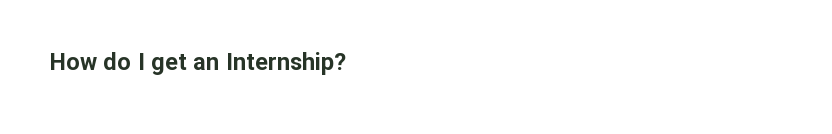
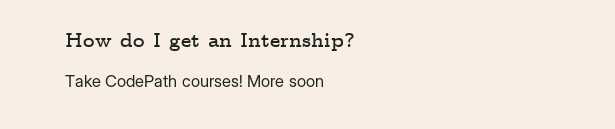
+ Take CodePath courses! More soon

